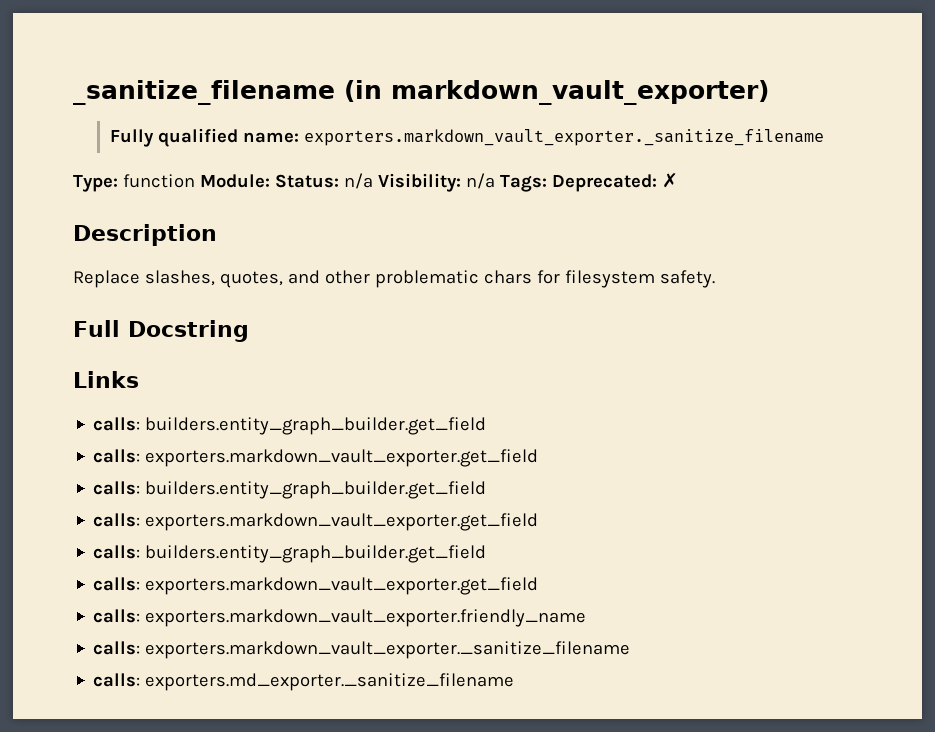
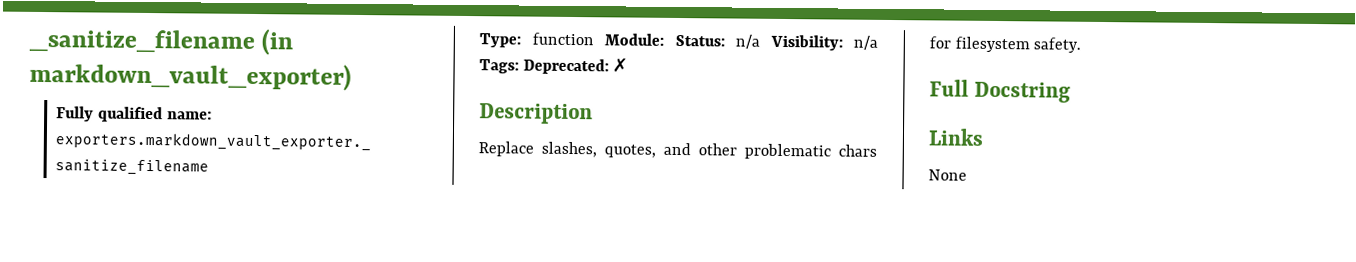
  Links
- calls: builders.entity_graph_builder.get_field
- calls: exporters.markdown_vault_exporter.get_field
- calls: builders.entity_graph_builder.get_field
- calls: exporters.markdown_vault_exporter.get_field
- calls: builders.entity_graph_builder.get_field
- calls: exporters.markdown_vault_exporter.get_field
- calls: exporters.markdown_vault_exporter.friendly_name
- calls: exporters.markdown_vault_exporter._sanitize_filename
- calls: exporters.md_exporter._sanitize_filename
+ None

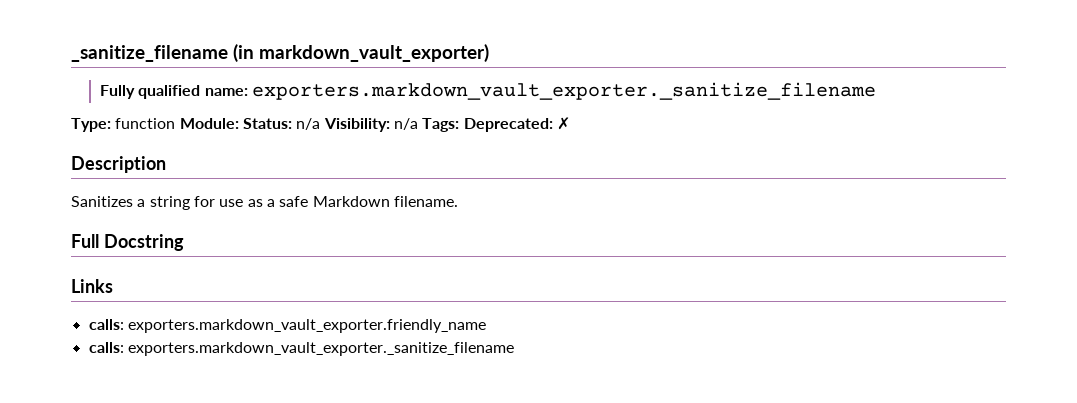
- Replace slashes, quotes, and other problematic chars for filesystem safety.
+ Sanitizes a string for use as a safe Markdown filename.
- None
+ calls: exporters.markdown_vault_exporter.friendly_name
+ calls: exporters.markdown_vault_exporter._sanitize_filename

